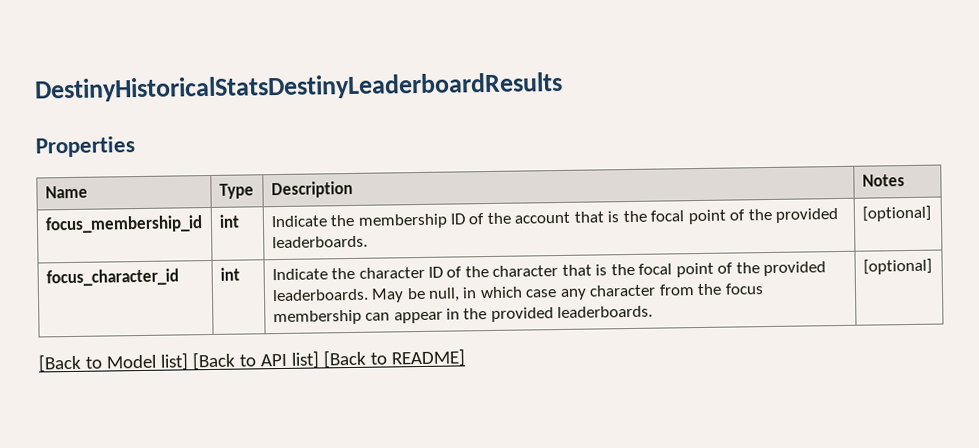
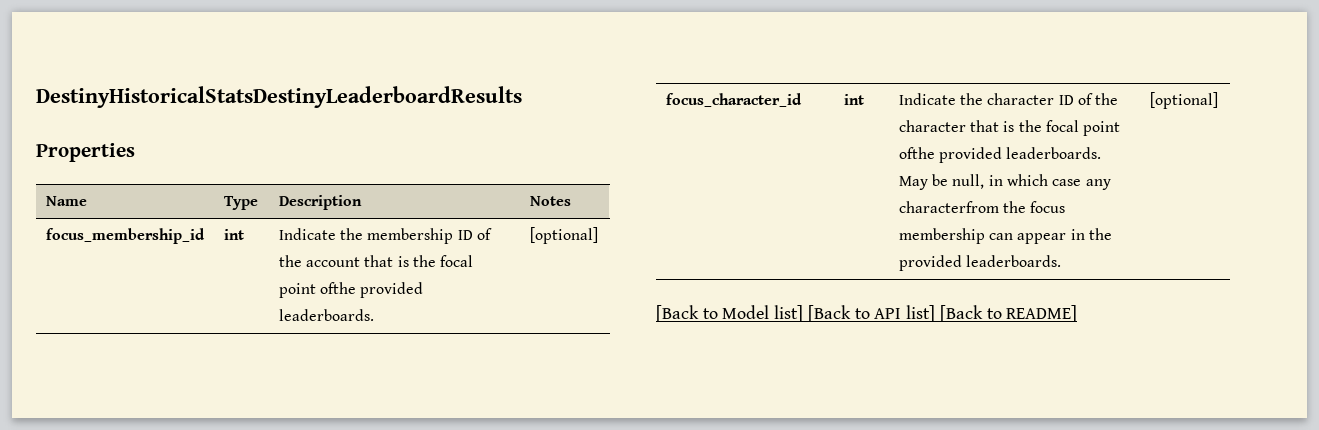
- focus_membership_id | int | Indicate the membership ID of the account that is the focal point of the provided leaderboards. | [optional]
+ focus_membership_id | int | Indicate the membership ID of the account that is the focal point ofthe provided leaderboards. | [optional]
- focus_character_id | int | Indicate the character ID of the character that is the focal point of the provided leaderboards. May be null, in which case any character from the focus membership can appear in the provided leaderboards. | [optional]
+ focus_character_id | int | Indicate the character ID of the character that is the focal point ofthe provided leaderboards. May be null, in which case any characterfrom the focus membership can appear in the provided leaderboards. | [optional]

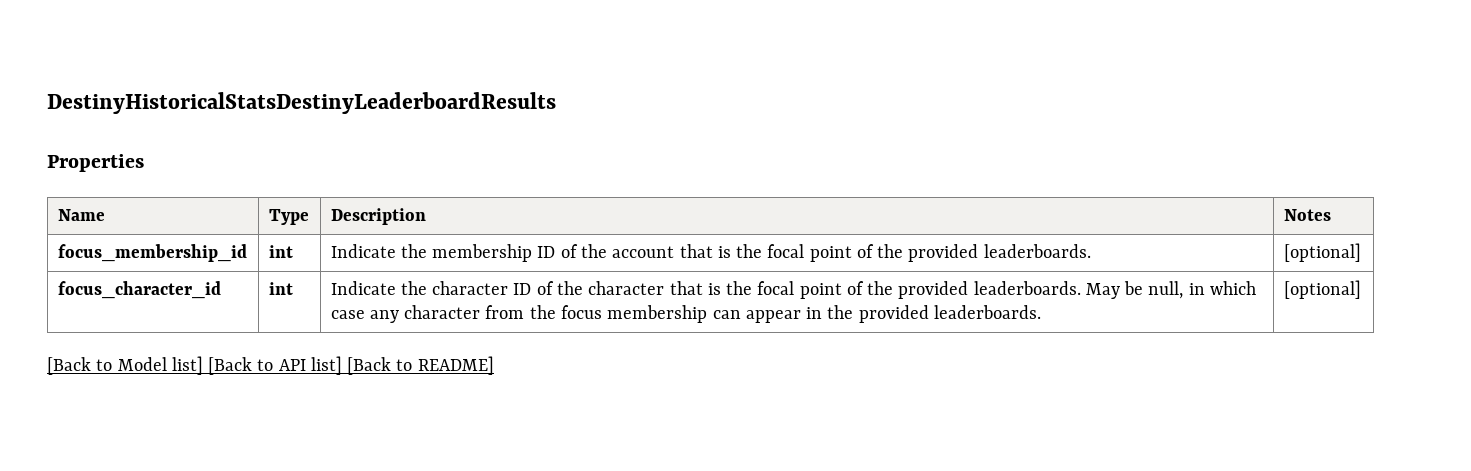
- focus_membership_id | int | Indicate the membership ID of the account that is the focal point ofthe provided leaderboards. | [optional]
+ focus_membership_id | int | Indicate the membership ID of the account that is the focal point of the provided leaderboards. | [optional]
- focus_character_id | int | Indicate the character ID of the character that is the focal point ofthe provided leaderboards. May be null, in which case any characterfrom the focus membership can appear in the provided leaderboards. | [optional]
+ focus_character_id | int | Indicate the character ID of the character that is the focal point of the provided leaderboards. May be null, in which case any character from the focus membership can appear in the provided leaderboards. | [optional]

